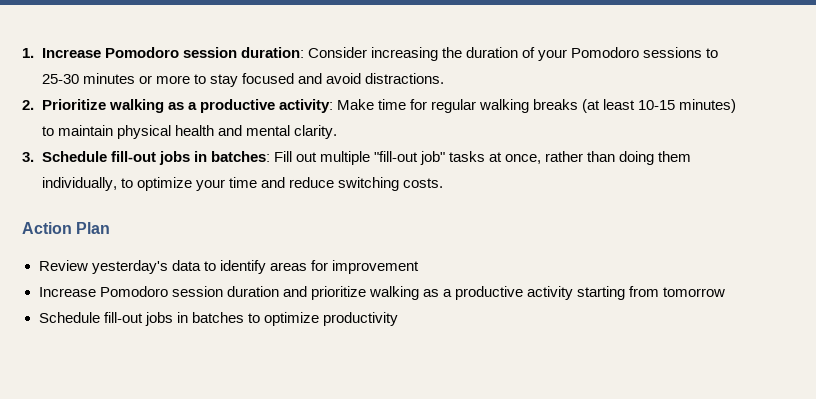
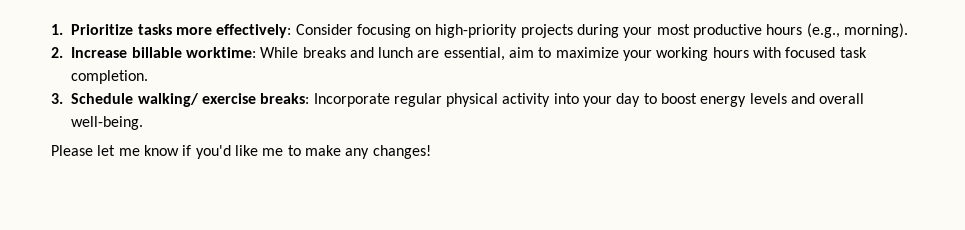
- 1. Increase Pomodoro session duration: Consider increasing the duration of your Pomodoro sessions to 25-30 minutes or more to stay focused and avoid distractions.
- 2. Prioritize walking as a productive activity: Make time for regular walking breaks (at least 10-15 minutes) to maintain physical health and mental clarity.
- 3. Schedule fill-out jobs in batches: Fill out multiple "fill-out job" tasks at once, rather than doing them individually, to optimize your time and reduce switching costs.
- Action Plan
- Review yesterday's data to identify areas for improvement
- Increase Pomodoro session duration and prioritize walking as a productive activity starting from tomorrow
- Schedule fill-out jobs in batches to optimize productivity
+ 1. Prioritize tasks more effectively: Consider focusing on high-priority projects during your most productive hours (e.g., morning).
+ 2. Increase billable worktime: While breaks and lunch are essential, aim to maximize your working hours with focused task completion.
+ 3. Schedule walking/ exercise breaks: Incorporate regular physical activity into your day to boost energy levels and overall well-being.
+ Please let me know if you'd like me to make any changes!

